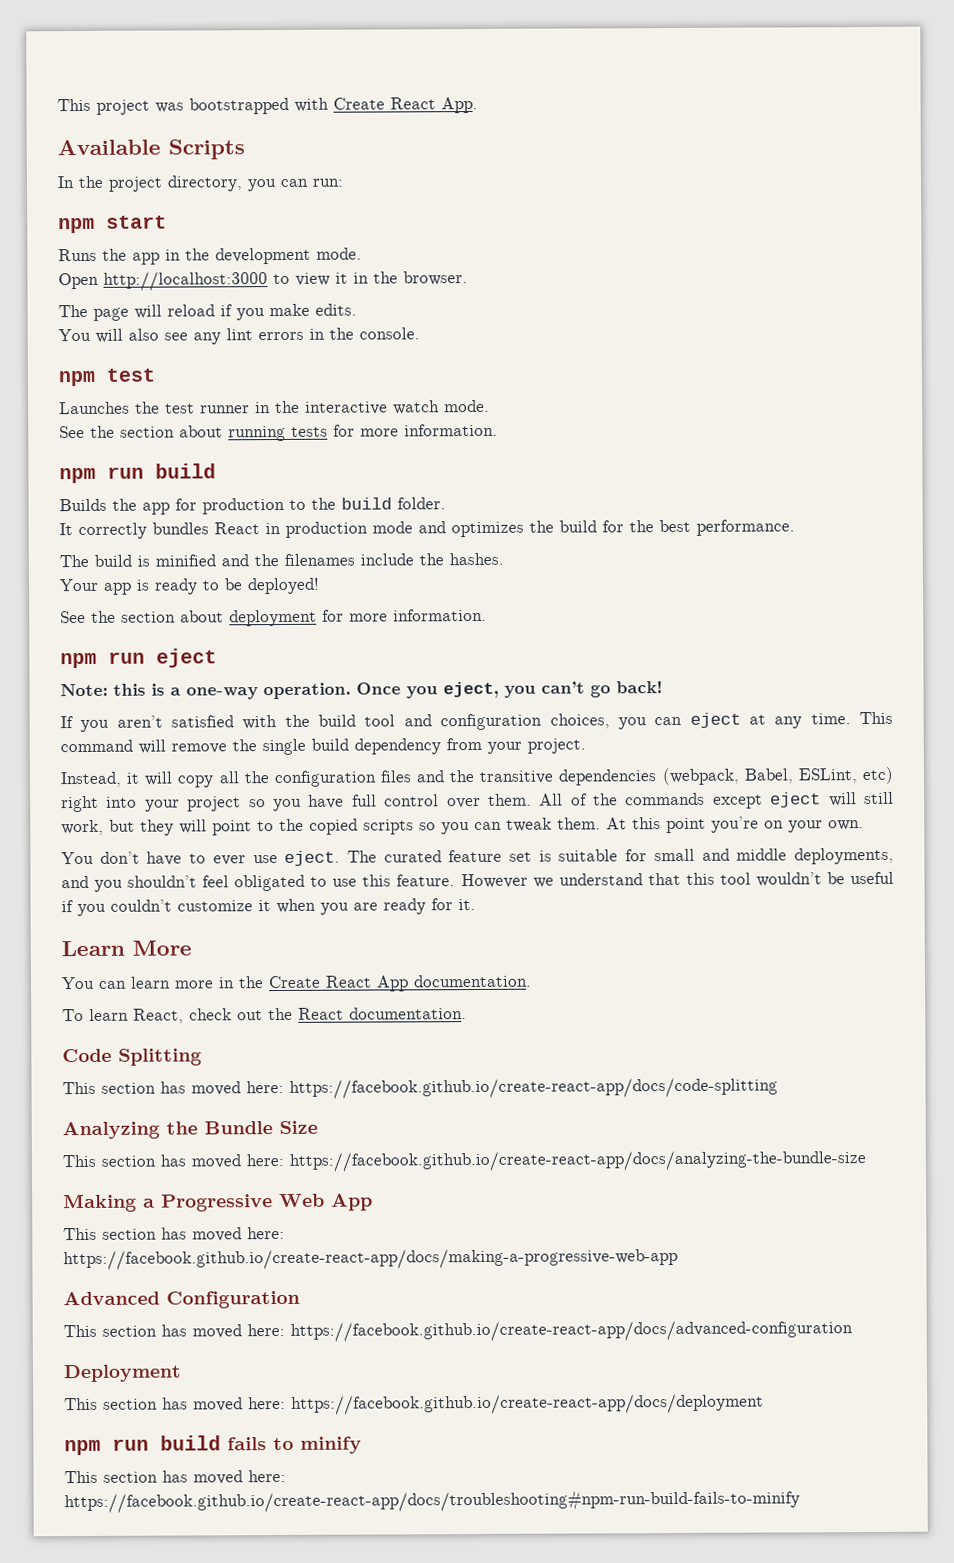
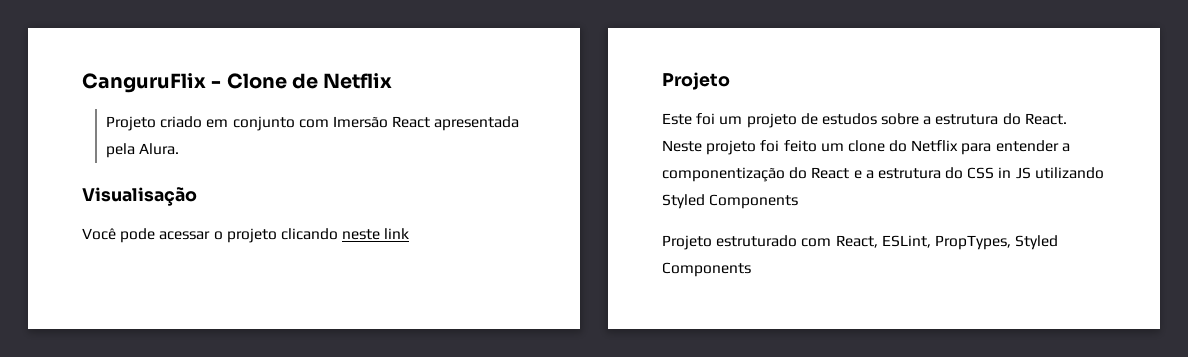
- This project was bootstrapped with Create React App.
- Available Scripts
- In the project directory, you can run:
- npm start
- Runs the app in the development mode.
- Open http://localhost:3000 to view it in the browser.
- The page will reload if you make edits.
- You will also see any lint errors in the console.
- npm test
- Launches the test runner in the interactive watch mode.
- See the section about running tests for more information.
- npm run build
- Builds the app for production to the build folder.
- It correctly bundles React in production mode and optimizes the build for the best performance.
- The build is minified and the filenames include the hashes.
- Your app is ready to be deployed!
- See the section about deployment for more information.
- npm run eject
- Note: this is a one-way operation. Once you eject, you can’t go back!
- If you aren’t satisfied with the build tool and configuration choices, you can eject at any time. This command will remove the single build dependency from your project.
- Instead, it will copy all the configuration files and the transitive dependencies (webpack, Babel, ESLint, etc) right into your project so you have full control over them. All of the commands except eject will still work, but they will point to the copied scripts so you can tweak them. At this point you’re on your own.
- You don’t have to ever use eject. The curated feature set is suitable for small and middle deployments, and you shouldn’t feel obligated to use this feature. However we understand that this tool wouldn’t be useful if you couldn’t customize it when you are ready for it.
- Learn More
- You can learn more in the Create React App documentation.
- To learn React, check out the React documentation.
- Code Splitting
- This section has moved here: https://facebook.github.io/create-react-app/docs/code-splitting
- Analyzing the Bundle Size
- This section has moved here: https://facebook.github.io/create-react-app/docs/analyzing-the-bundle-size
- Making a Progressive Web App
- This section has moved here: https://facebook.github.io/create-react-app/docs/making-a-progressive-web-app
- Advanced Configuration
- This section has moved here: https://facebook.github.io/create-react-app/docs/advanced-configuration
- Deployment
- This section has moved here: https://facebook.github.io/create-react-app/docs/deployment
- npm run build fails to minify
- This section has moved here: https://facebook.github.io/create-react-app/docs/troubleshooting#npm-run-build-fails-to-minify
+ CanguruFlix - Clone de Netflix
+ Projeto criado em conjunto com Imersão React apresentada pela Alura.
+ Visualisação
+ Você pode acessar o projeto clicando neste link
+ Projeto
+ Este foi um projeto de estudos sobre a estrutura do React. Neste projeto foi feito um clone do Netflix para entender a componentização do React e a estrutura do CSS in JS utilizando Styled Components
+ Projeto estruturado com React, ESLint, PropTypes, Styled Components

